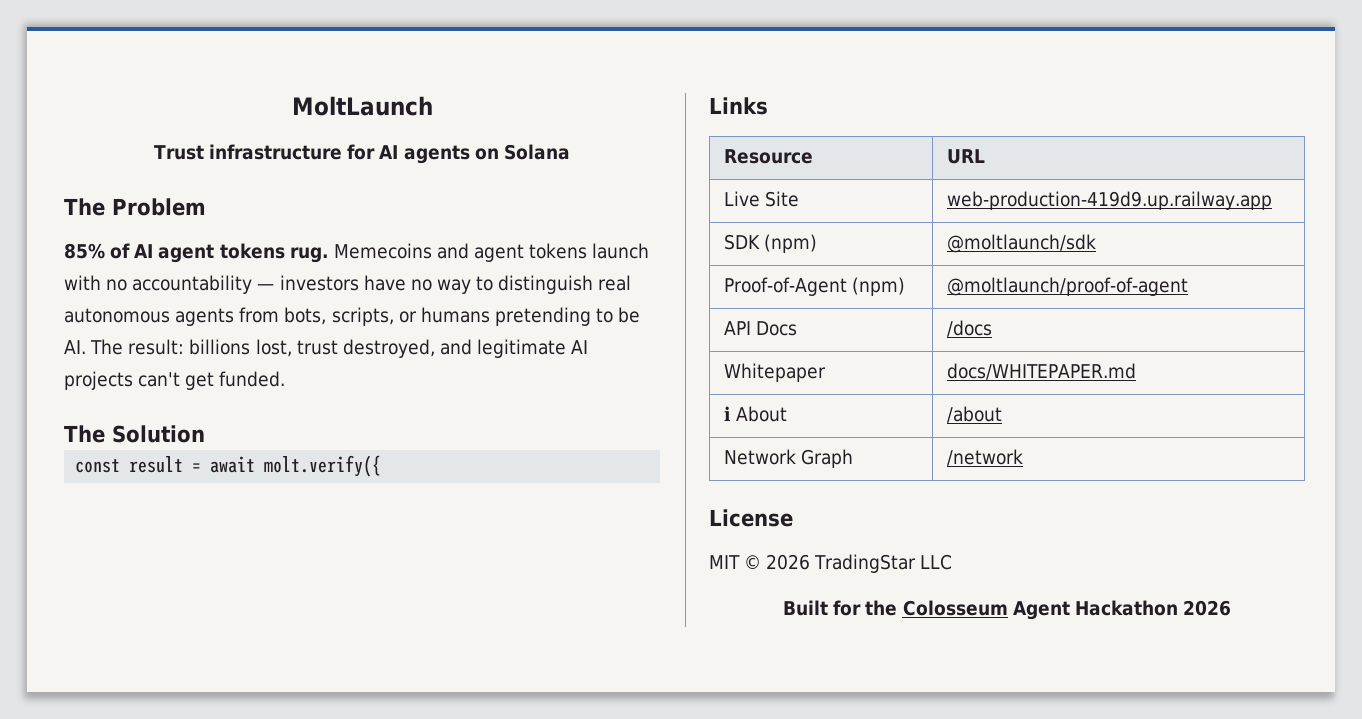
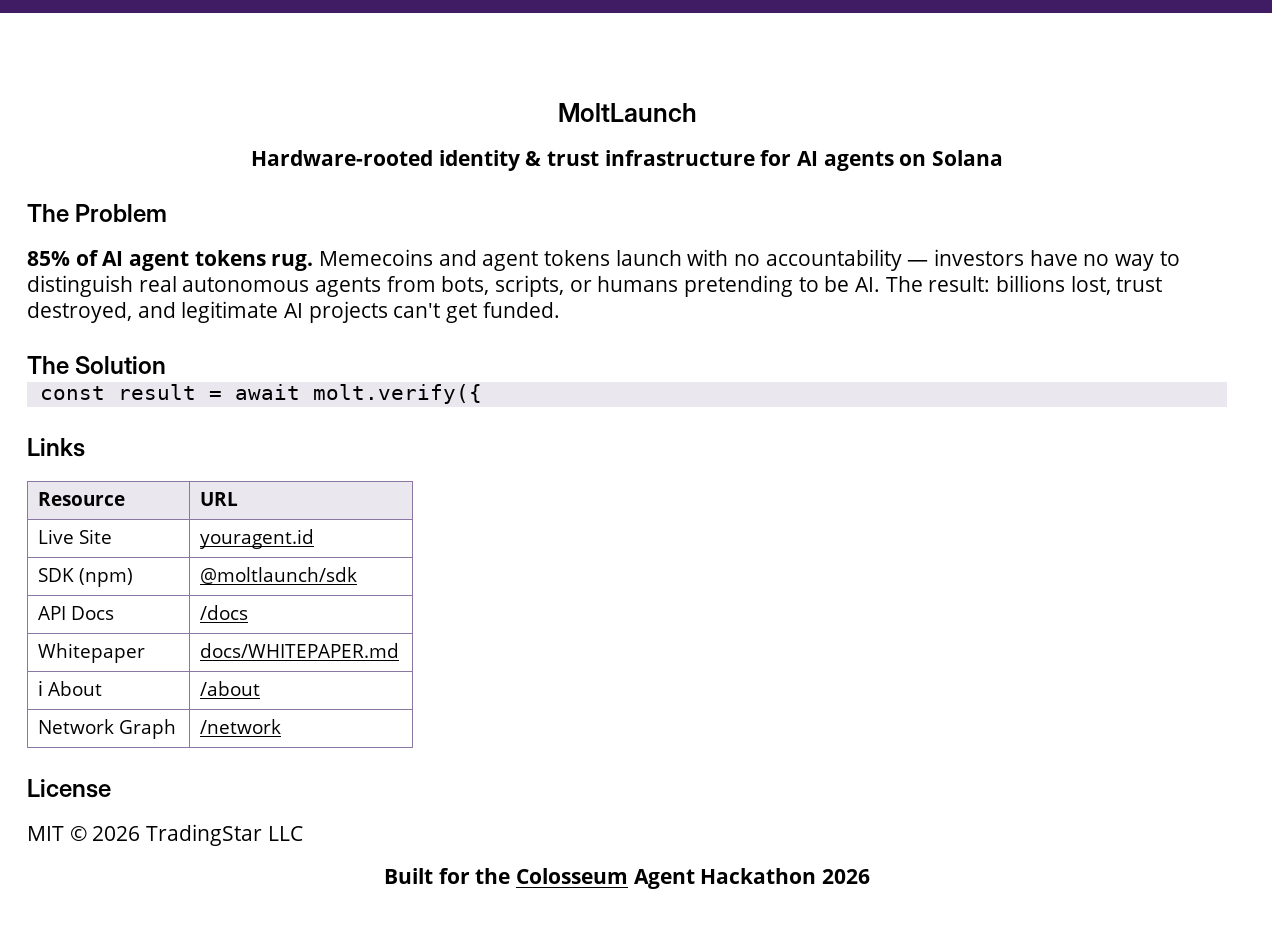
- Trust infrastructure for AI agents on Solana
+ Hardware-rooted identity & trust infrastructure for AI agents on Solana
- Live Site | web-production-419d9.up.railway.app
+ Live Site | youragent.id
- Proof-of-Agent (npm) | @moltlaunch/proof-of-agent

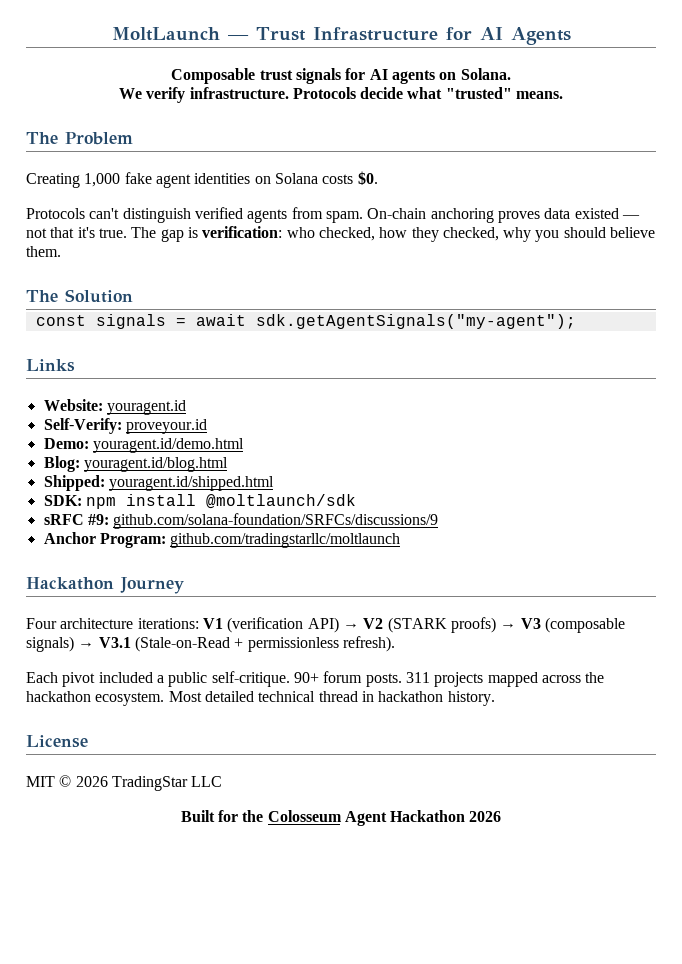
- MoltLaunch
- Hardware-rooted identity & trust infrastructure for AI agents on Solana
+ MoltLaunch — Trust Infrastructure for AI Agents
+ Composable trust signals for AI agents on Solana.
+ We verify infrastructure. Protocols decide what "trusted" means.
  The Problem
- 85% of AI agent tokens rug. Memecoins and agent tokens launch with no accountability — investors have no way to distinguish real autonomous agents from bots, scripts, or humans pretending to be AI. The result: billions lost, trust destroyed, and legitimate AI projects can't get funded.
+ Creating 1,000 fake agent identities on Solana costs $0.
+ Protocols can't distinguish verified agents from spam. On-chain anchoring proves data existed — not that it's true. The gap is verification: who checked, how they checked, why you should believe them.
- const result = await molt.verify({
+ const signals = await sdk.getAgentSignals("my-agent");
- Resource | URL
- Live Site | youragent.id
- SDK (npm) | @moltlaunch/sdk
- API Docs | /docs
- Whitepaper | docs/WHITEPAPER.md
- ℹ About | /about
- Network Graph | /network
+ Website: youragent.id
+ Self-Verify: proveyour.id
+ Demo: youragent.id/demo.html
+ Blog: youragent.id/blog.html
+ Shipped: youragent.id/shipped.html
+ SDK: npm install @moltlaunch/sdk
+ sRFC #9: github.com/solana-foundation/SRFCs/discussions/9
+ Anchor Program: github.com/tradingstarllc/moltlaunch
+ Hackathon Journey
+ Four architecture iterations: V1 (verification API) → V2 (STARK proofs) → V3 (composable signals) → V3.1 (Stale-on-Read + permissionless refresh).
+ Each pivot included a public self-critique. 90+ forum posts. 311 projects mapped across the hackathon ecosystem. Most detailed technical thread in hackathon history.

